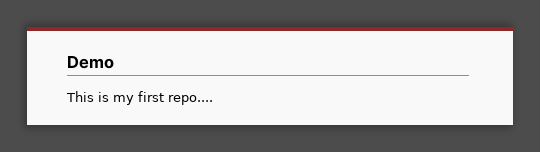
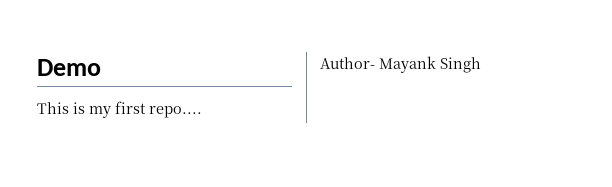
+ Author- Mayank Singh

